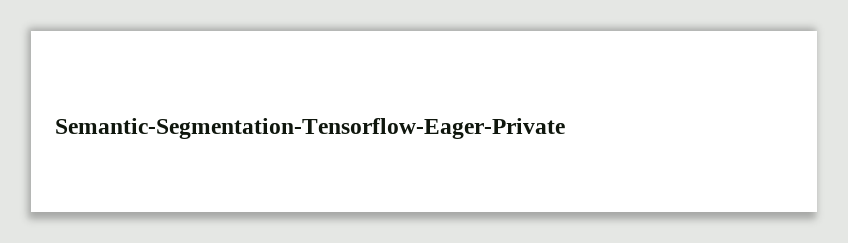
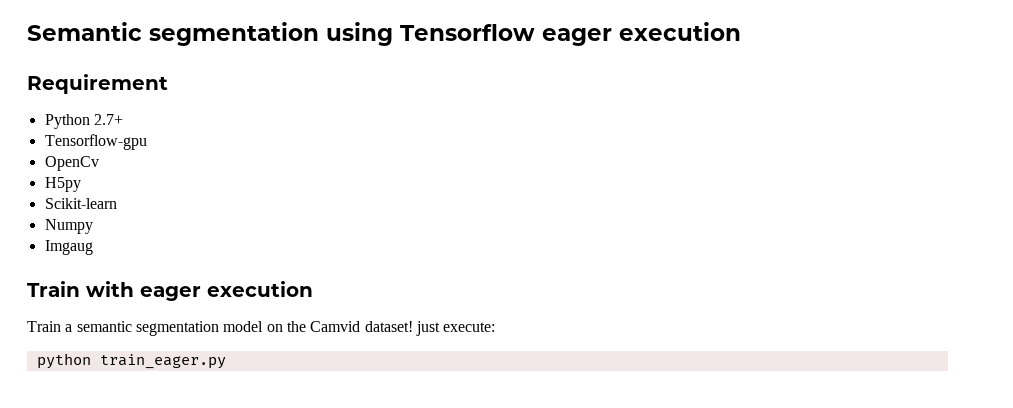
- Semantic-Segmentation-Tensorflow-Eager-Private
+ Semantic segmentation using Tensorflow eager execution
+ Requirement
+ Python 2.7+
+ Tensorflow-gpu
+ OpenCv
+ H5py
+ Scikit-learn
+ Numpy
+ Imgaug
+ Train with eager execution
+ Train a semantic segmentation model on the Camvid dataset! just execute:
+ python train_eager.py

